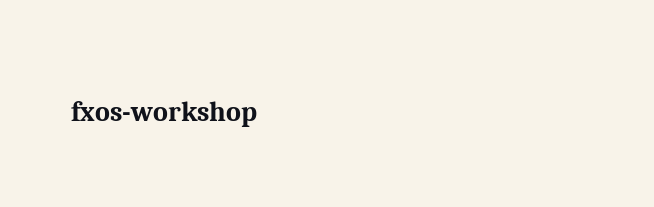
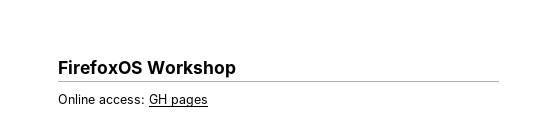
- fxos-workshop
+ FirefoxOS Workshop
+ Online access: GH pages

